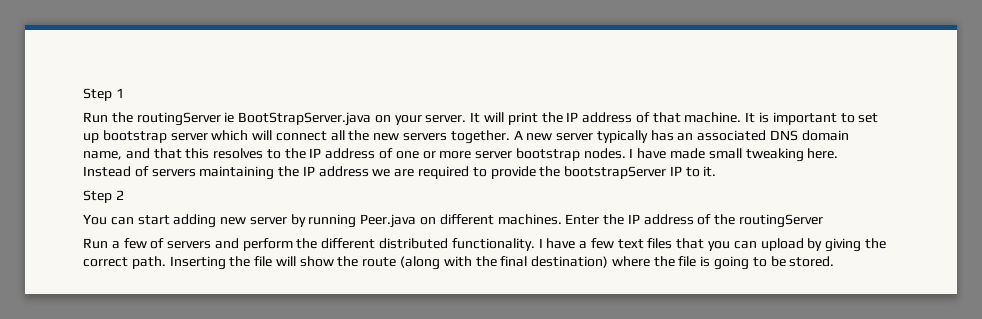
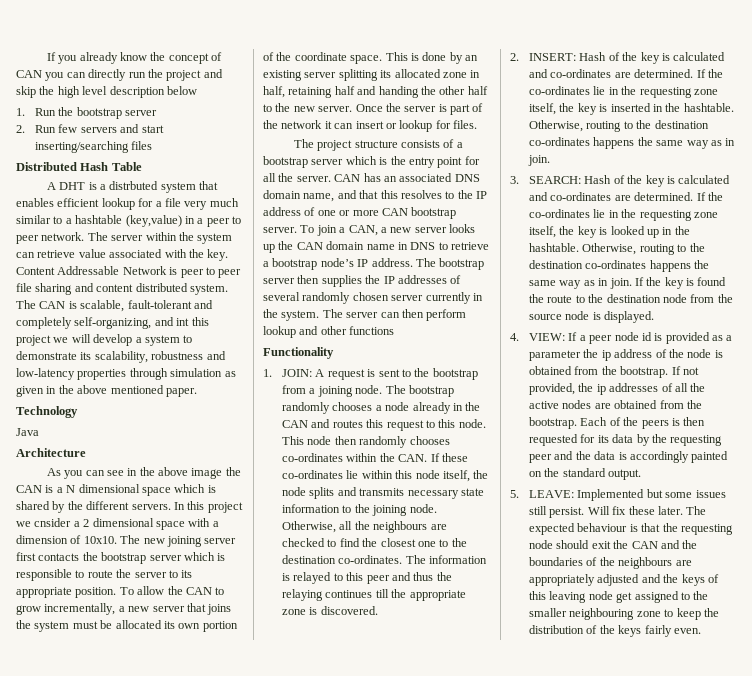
- Step 1
- Run the routingServer ie BootStrapServer.java on your server. It will print the IP address of that machine. It is important to set up bootstrap server which will connect all the new servers together. A new server typically has an associated DNS domain name, and that this resolves to the IP address of one or more server bootstrap nodes. I have made small tweaking here. Instead of servers maintaining the IP address we are required to provide the bootstrapServer IP to it.
- Step 2
- You can start adding new server by running Peer.java on different machines. Enter the IP address of the routingServer
- Run a few of servers and perform the different distributed functionality. I have a few text files that you can upload by giving the correct path. Inserting the file will show the route (along with the final destination) where the file is going to be stored.
+ If you already know the concept of CAN you can directly run the project and skip the high level description below
+ 1. Run the bootstrap server
+ 2. Run few servers and start inserting/searching files
+ Distributed Hash Table
+ A DHT is a distrbuted system that enables efficient lookup for a file very much similar to a hashtable (key,value) in a peer to peer network. The server within the system can retrieve value associated with the key. Content Addressable Network is peer to peer file sharing and content distributed system. The CAN is scalable, fault-tolerant and completely self-organizing, and int this project we will develop a system to demonstrate its scalability, robustness and low-latency properties through simulation as given in the above mentioned paper.
+ Technology
+ Java
+ Architecture
+ As you can see in the above image the CAN is a N dimensional space which is shared by the different servers. In this project we cnsider a 2 dimensional space with a dimension of 10x10. The new joining server first contacts the bootstrap server which is responsible to route the server to its appropriate position. To allow the CAN to grow incrementally, a new server that joins the system must be allocated its own portion of the coordinate space. This is done by an existing server splitting its allocated zone in half, retaining half and handing the other half to the new server. Once the server is part of the network it can insert or lookup for files.
+ The project structure consists of a bootstrap server which is the entry point for all the server. CAN has an associated DNS domain name, and that this resolves to the IP address of one or more CAN bootstrap server. To join a CAN, a new server looks up the CAN domain name in DNS to retrieve a bootstrap node’s IP address. The bootstrap server then supplies the IP addresses of several randomly chosen server currently in the system. The server can then perform lookup and other functions
+ Functionality
+ 1. JOIN: A request is sent to the bootstrap from a joining node. The bootstrap randomly chooses a node already in the CAN and routes this request to this node. This node then randomly chooses co-ordinates within the CAN. If these co-ordinates lie within this node itself, the node splits and transmits necessary state information to the joining node. Otherwise, all the neighbours are checked to find the closest one to the destination co-ordinates. The information is relayed to this peer and thus the relaying continues till the appropriate zone is discovered.
+ 2. INSERT: Hash of the key is calculated and co-ordinates are determined. If the co-ordinates lie in the requesting zone itself, the key is inserted in the hashtable. Otherwise, routing to the destination co-ordinates happens the same way as in join.
+ 3. SEARCH: Hash of the key is calculated and co-ordinates are determined. If the co-ordinates lie in the requesting zone itself, the key is looked up in the hashtable. Otherwise, routing to the destination co-ordinates happens the same way as in join. If the key is found the route to the destination node from the source node is displayed.
+ 4. VIEW: If a peer node id is provided as a parameter the ip address of the node is obtained from the bootstrap. If not provided, the ip addresses of all the active nodes are obtained from the bootstrap. Each of the peers is then requested for its data by the requesting peer and the data is accordingly painted on the standard output.
+ 5. LEAVE: Implemented but some issues still persist. Will fix these later. The expected behaviour is that the requesting node should exit the CAN and the boundaries of the neighbours are appropriately adjusted and the keys of this leaving node get assigned to the smaller neighbouring zone to keep the distribution of the keys fairly even.

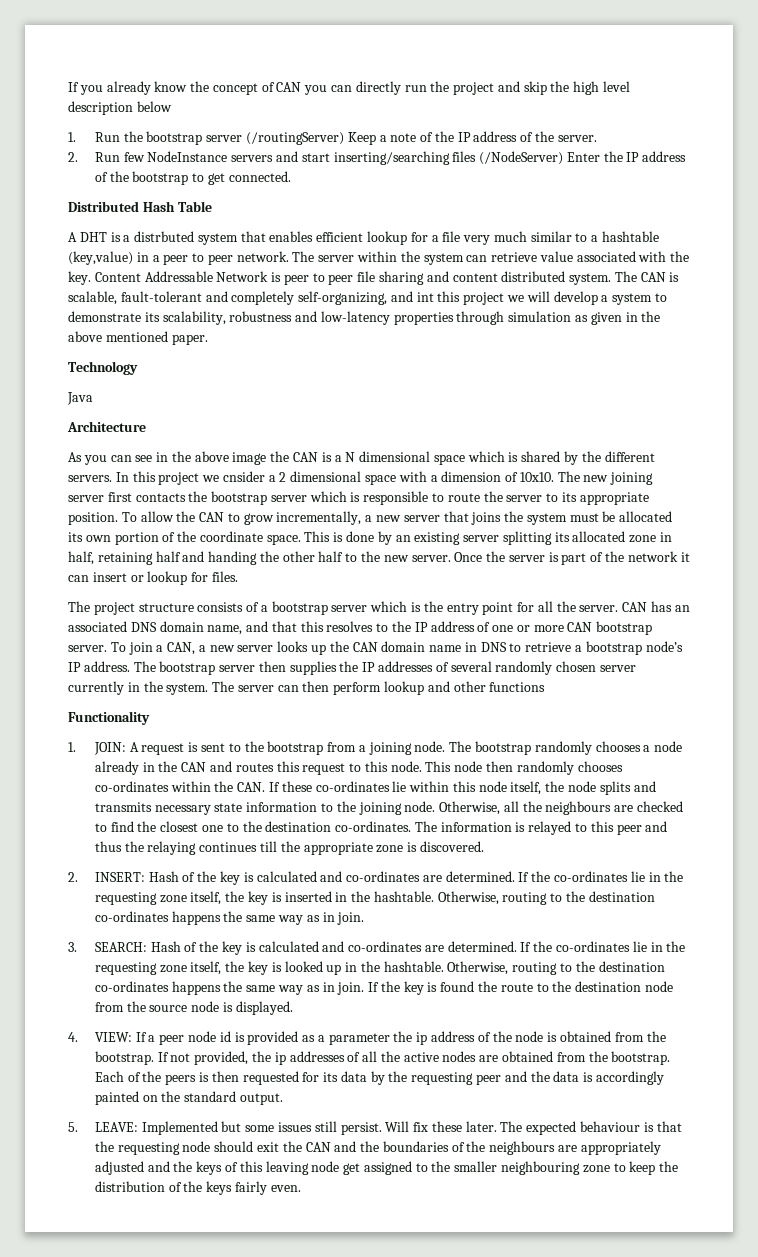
- 1. Run the bootstrap server
+ 1. Run the bootstrap server (/routingServer) Keep a note of the IP address of the server.
- 2. Run few servers and start inserting/searching files
+ 2. Run few NodeInstance servers and start inserting/searching files (/NodeServer) Enter the IP address of the bootstrap to get connected.

